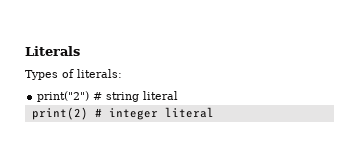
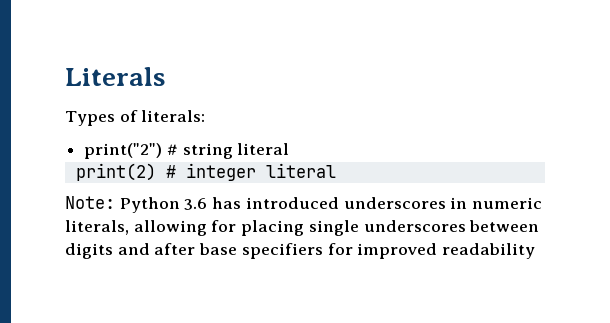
+ Note: Python 3.6 has introduced underscores in numeric literals, allowing for placing single underscores between digits and after base specifiers for improved readability

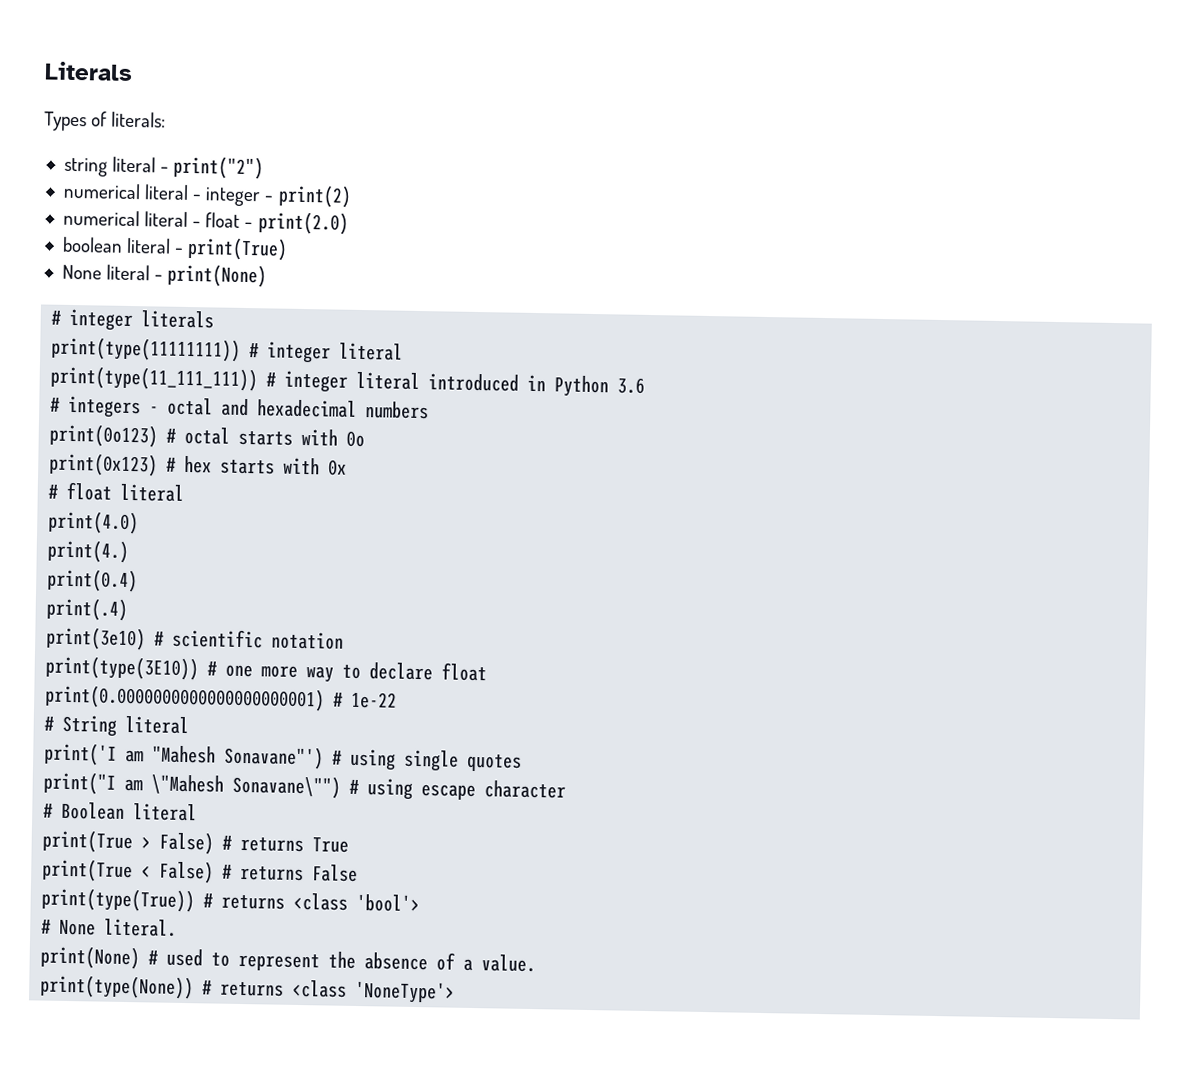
- print("2") # string literal
- print(2) # integer literal
- Note: Python 3.6 has introduced underscores in numeric literals, allowing for placing single underscores between digits and after base specifiers for improved readability
+ string literal - print("2")
+ numerical literal - integer - print(2)
+ numerical literal - float - print(2.0)
+ boolean literal - print(True)
+ None literal - print(None)
+ # integer literals
+ print(type(11111111)) # integer literal
+ print(type(11_111_111)) # integer literal introduced in Python 3.6
+ # integers - octal and hexadecimal numbers
+ print(0o123) # octal starts with 0o
+ print(0x123) # hex starts with 0x
+ # float literal
+ print(4.0)
+ print(4.)
+ print(0.4)
+ print(.4)
+ print(3e10) # scientific notation
+ print(type(3E10)) # one more way to declare float
+ print(0.0000000000000000000001) # 1e-22
+ # String literal
+ print('I am "Mahesh Sonavane"') # using single quotes
+ print("I am \"Mahesh Sonavane\"") # using escape character
+ # Boolean literal
+ print(True > False) # returns True
+ print(True < False) # returns False
+ print(type(True)) # returns <class 'bool'>
+ # None literal.
+ print(None) # used to represent the absence of a value.
+ print(type(None)) # returns <class 'NoneType'>

